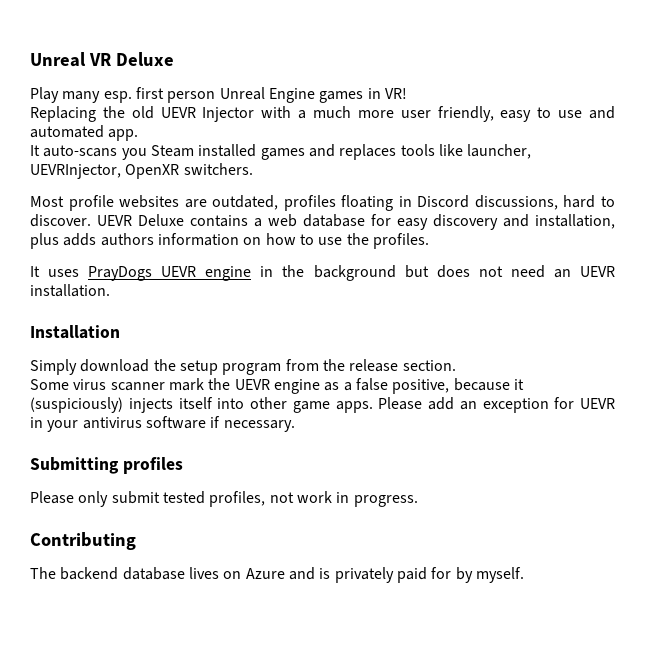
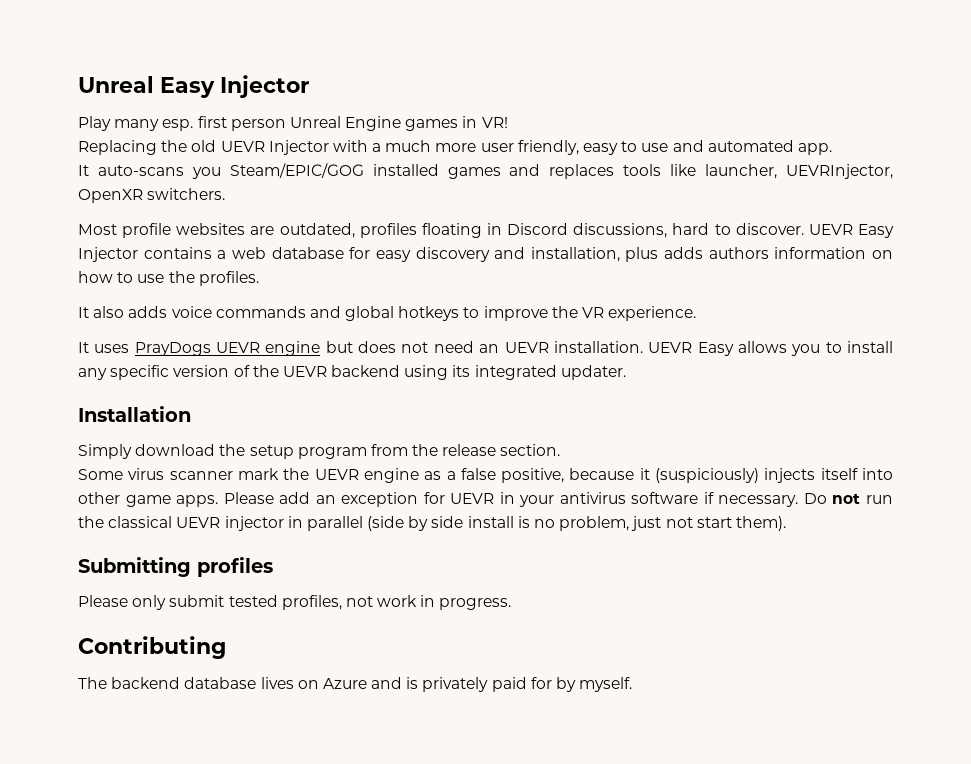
- Unreal VR Deluxe
+ Unreal Easy Injector
- It auto-scans you Steam installed games and replaces tools like launcher, UEVRInjector, OpenXR switchers.
+ It auto-scans you Steam/EPIC/GOG installed games and replaces tools like launcher, UEVRInjector, OpenXR switchers.
- UEVR Deluxe contains a web database for easy discovery and installation, plus adds authors information on how to use the profiles.
+ UEVR Easy Injector contains a web database for easy discovery and installation, plus adds authors information on how to use the profiles.
+ It also adds voice commands and global hotkeys to improve the VR experience.
- It uses PrayDogs UEVR engine in the background but does not need an UEVR installation.
+ It uses PrayDogs UEVR engine but does not need an UEVR installation. UEVR Easy allows you to install any specific version of the UEVR backend using its integrated updater.
+ Do not run the classical UEVR injector in parallel (side by side install is no problem, just not start them).

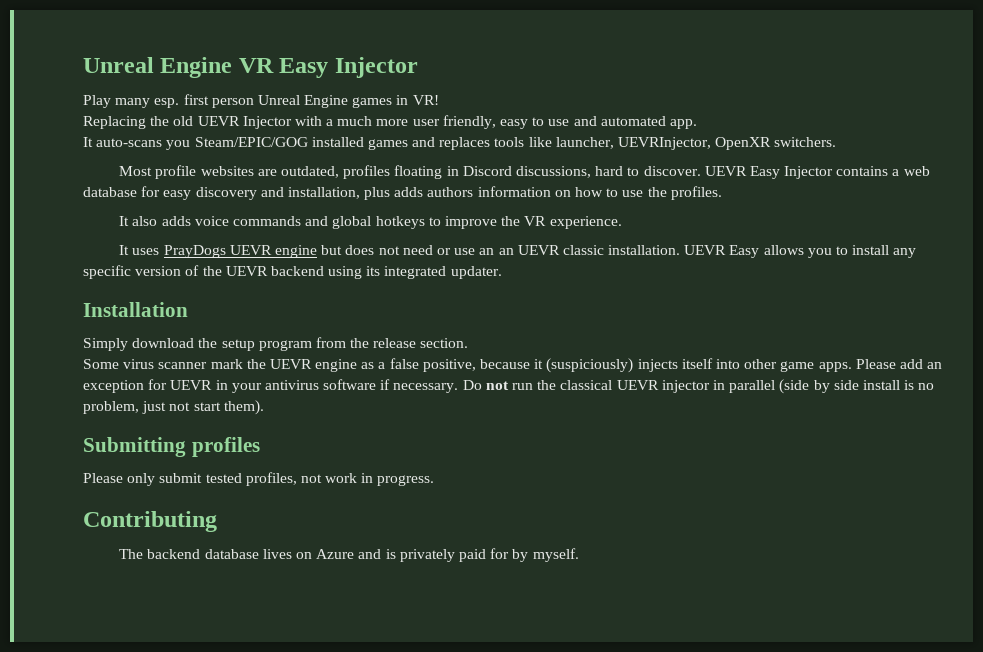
- Unreal Easy Injector
+ Unreal Engine VR Easy Injector
- It uses PrayDogs UEVR engine but does not need an UEVR installation.
+ It uses PrayDogs UEVR engine but does not need or use an an UEVR classic installation.

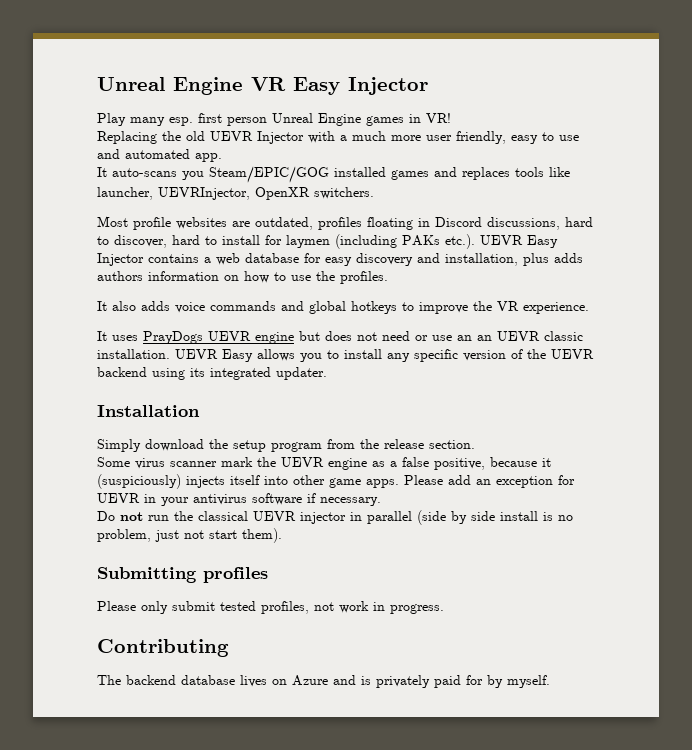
- Most profile websites are outdated, profiles floating in Discord discussions, hard to discover. UEVR Easy Injector contains a web database for easy discovery and installation, plus adds authors information on how to use the profiles.
+ Most profile websites are outdated, profiles floating in Discord discussions, hard to discover, hard to install for laymen (including PAKs etc.). UEVR Easy Injector contains a web database for easy discovery and installation, plus adds authors information on how to use the profiles.
- Please add an exception for UEVR in your antivirus software if necessary. Do not run the classical UEVR injector in parallel (side by side install is no problem, just not start them).
+ Please add an exception for UEVR in your antivirus software if necessary.
+ Do not run the classical UEVR injector in parallel (side by side install is no problem, just not start them).

